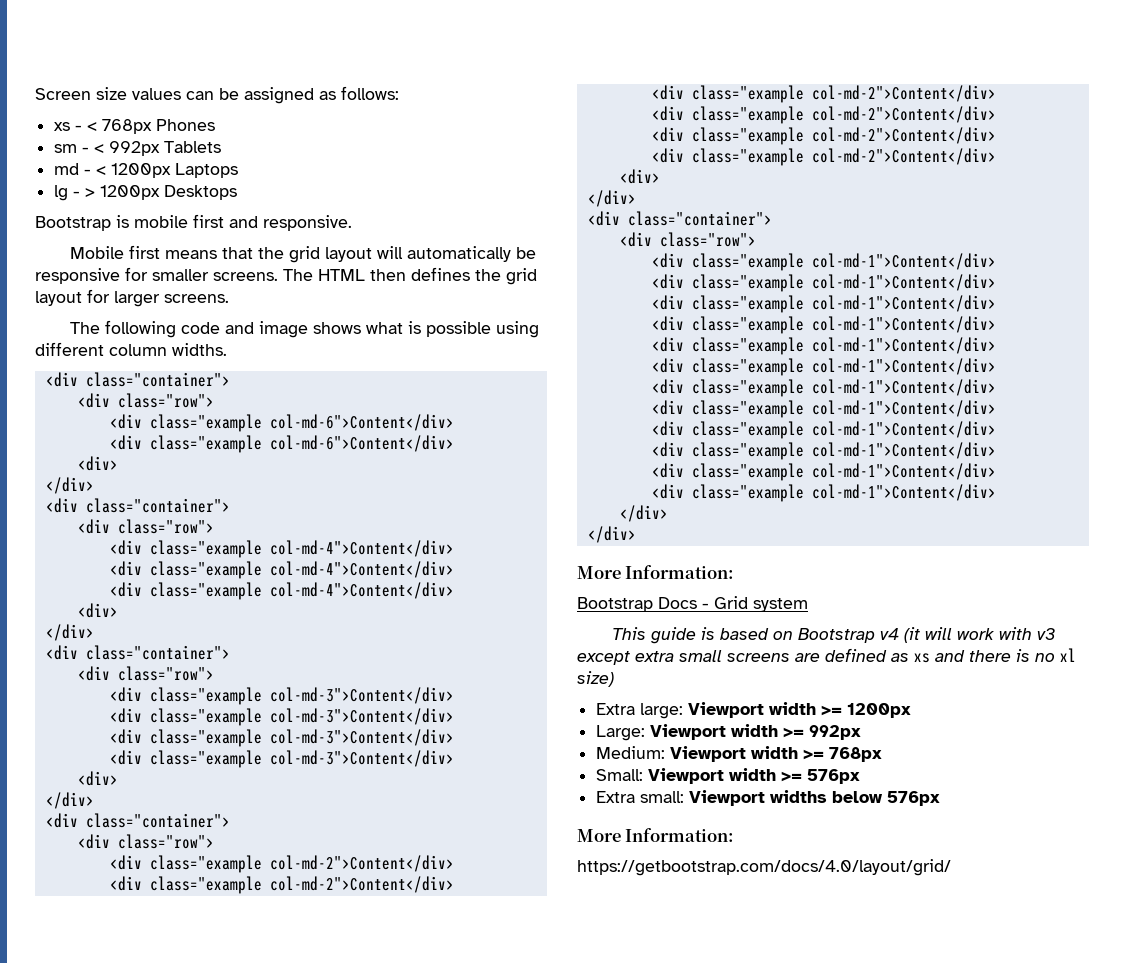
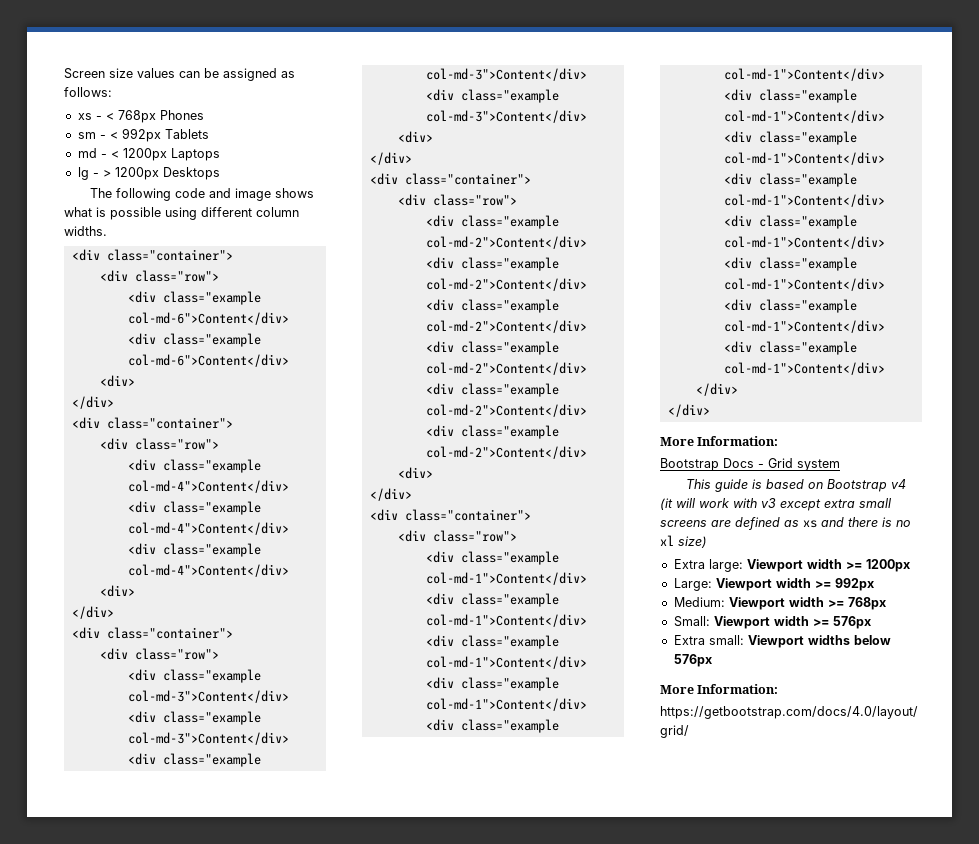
- Bootstrap is mobile first and responsive.
- Mobile first means that the grid layout will automatically be responsive for smaller screens. The HTML then defines the grid layout for larger screens.

